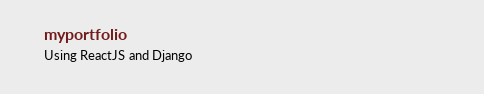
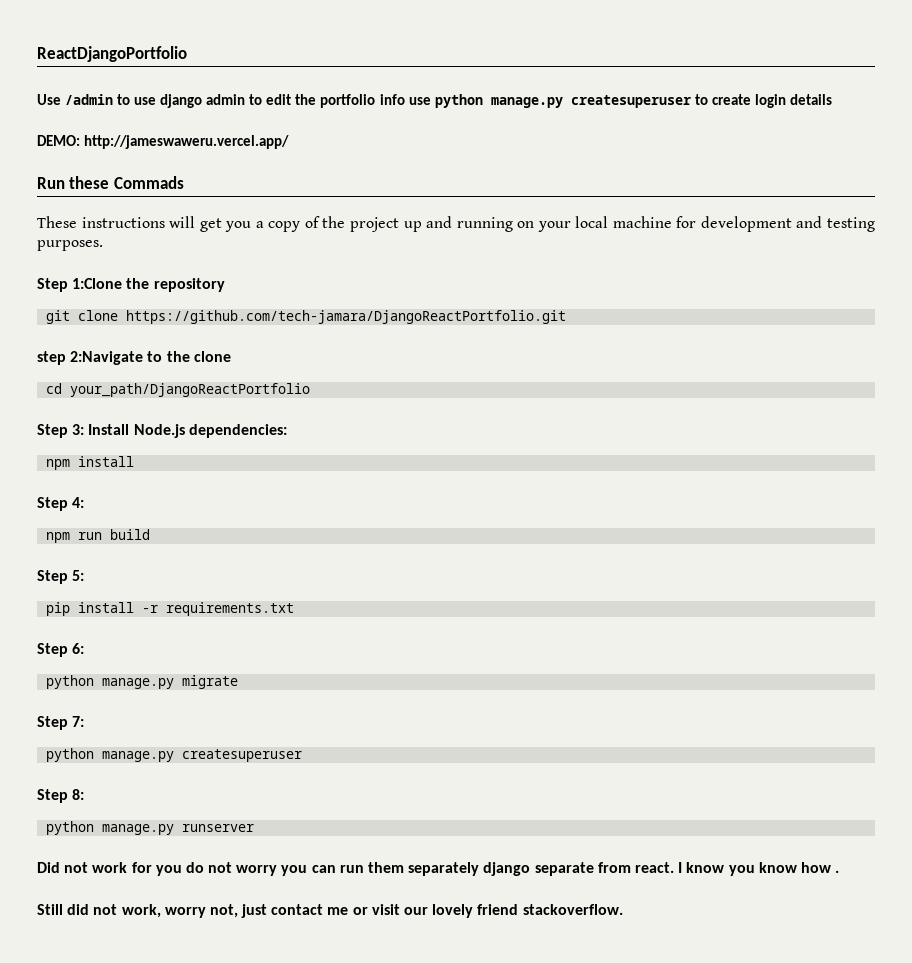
- myportfolio
- Using ReactJS and Django
+ ReactDjangoPortfolio
+ Use /admin to use django admin to edit the portfolio info use python manage.py createsuperuser to create login details
+ DEMO: http://jameswaweru.vercel.app/
+ Run these Commads
+ These instructions will get you a copy of the project up and running on your local machine for development and testing purposes.
+ Step 1:Clone the repository
+ git clone https://github.com/tech-jamara/DjangoReactPortfolio.git
+ step 2:Navigate to the clone
+ cd your_path/DjangoReactPortfolio
+ Step 3: Install Node.js dependencies:
+ npm install
+ Step 4:
+ npm run build
+ Step 5:
+ pip install -r requirements.txt
+ Step 6:
+ python manage.py migrate
+ Step 7:
+ python manage.py createsuperuser
+ Step 8:
+ python manage.py runserver
+ Did not work for you do not worry you can run them separately django separate from react. I know you know how .
+ Still did not work, worry not, just contact me or visit our lovely friend stackoverflow.

